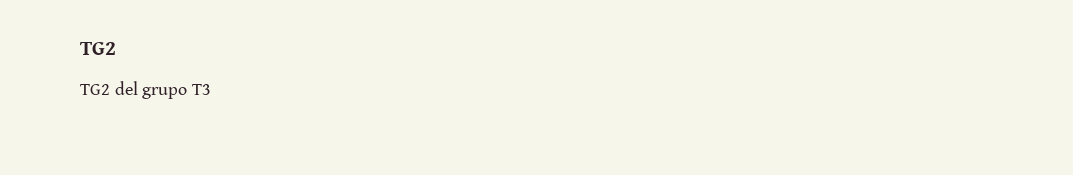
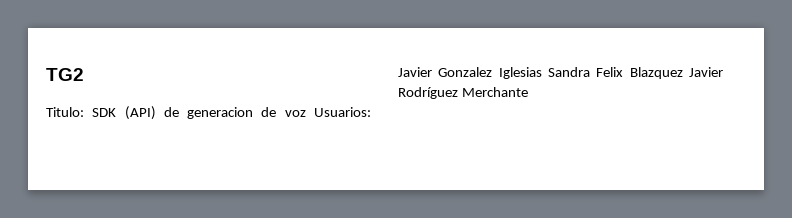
- TG2 del grupo T3
+ Titulo: SDK (API) de generacion de voz Usuarios: Javier Gonzalez Iglesias Sandra Felix Blazquez Javier Rodríguez Merchante

